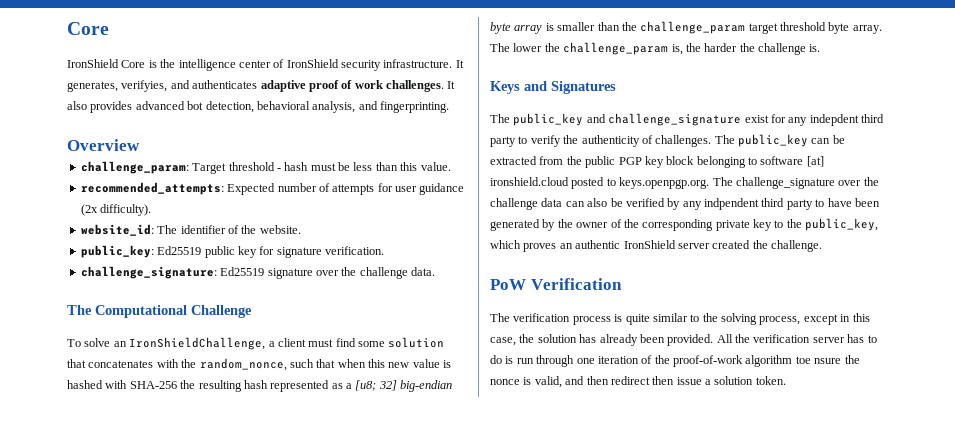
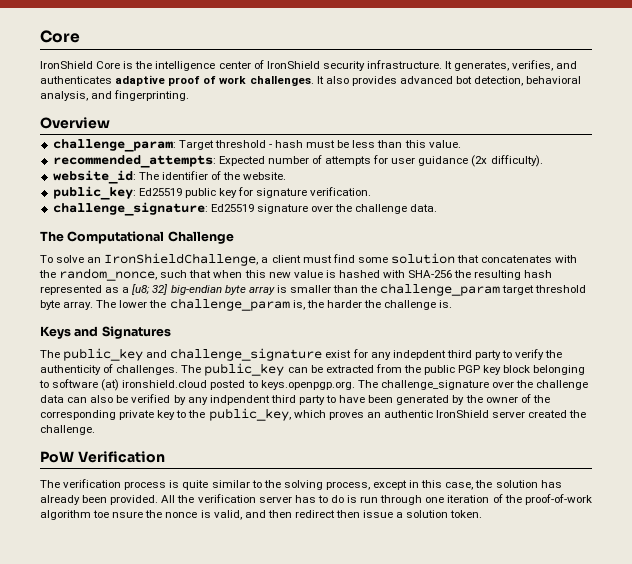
- It generates, verifyies, and authenticates adaptive proof of work challenges.
+ It generates, verifies, and authenticates adaptive proof of work challenges.
- The public_key can be extracted from the public PGP key block belonging to software [at] ironshield.cloud posted to keys.openpgp.org. The challenge_signature over the challenge data can also be verified by any indpendent third party to have been generated by the owner of the corresponding private key to the public_key, which proves an authentic IronShield server created the challenge.
+ The public_key can be extracted from the public PGP key block belonging to software (at) ironshield.cloud posted to keys.openpgp.org. The challenge_signature over the challenge data can also be verified by any indpendent third party to have been generated by the owner of the corresponding private key to the public_key, which proves an authentic IronShield server created the challenge.

